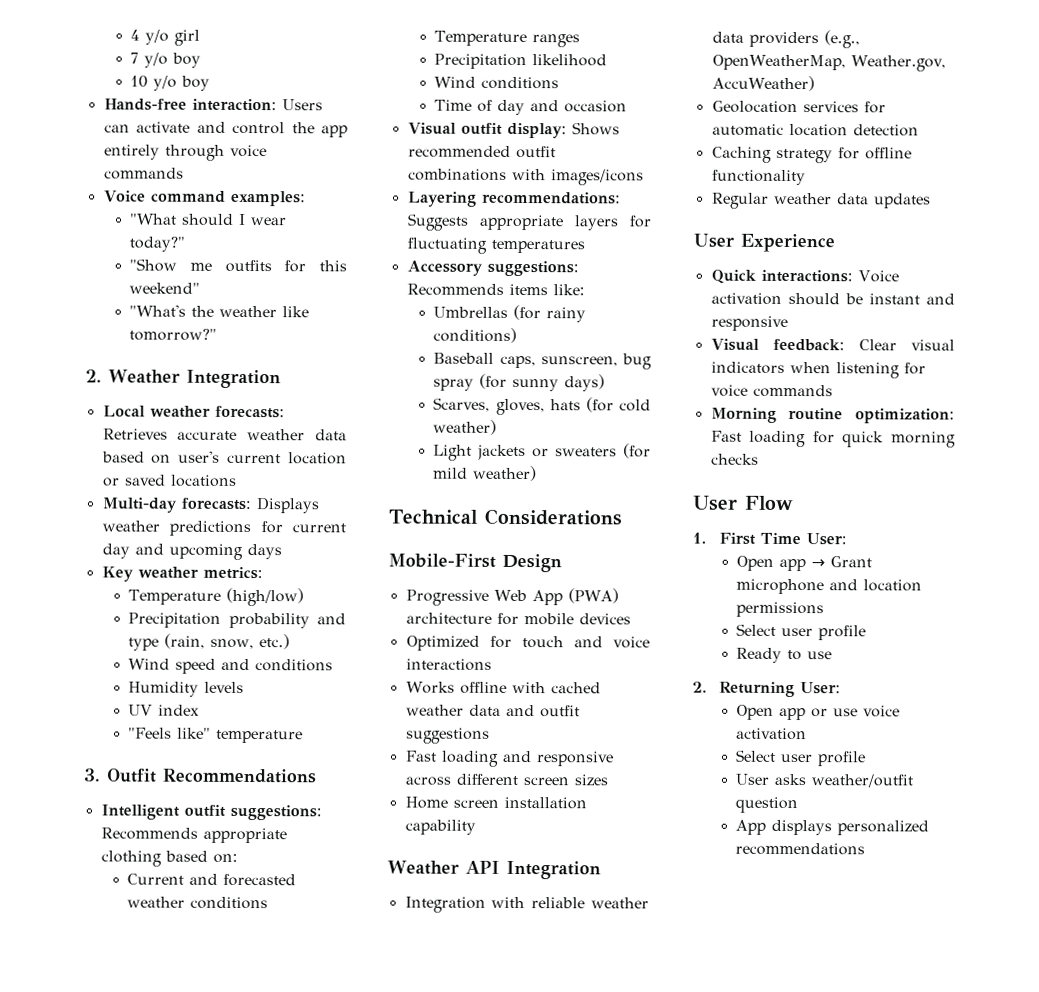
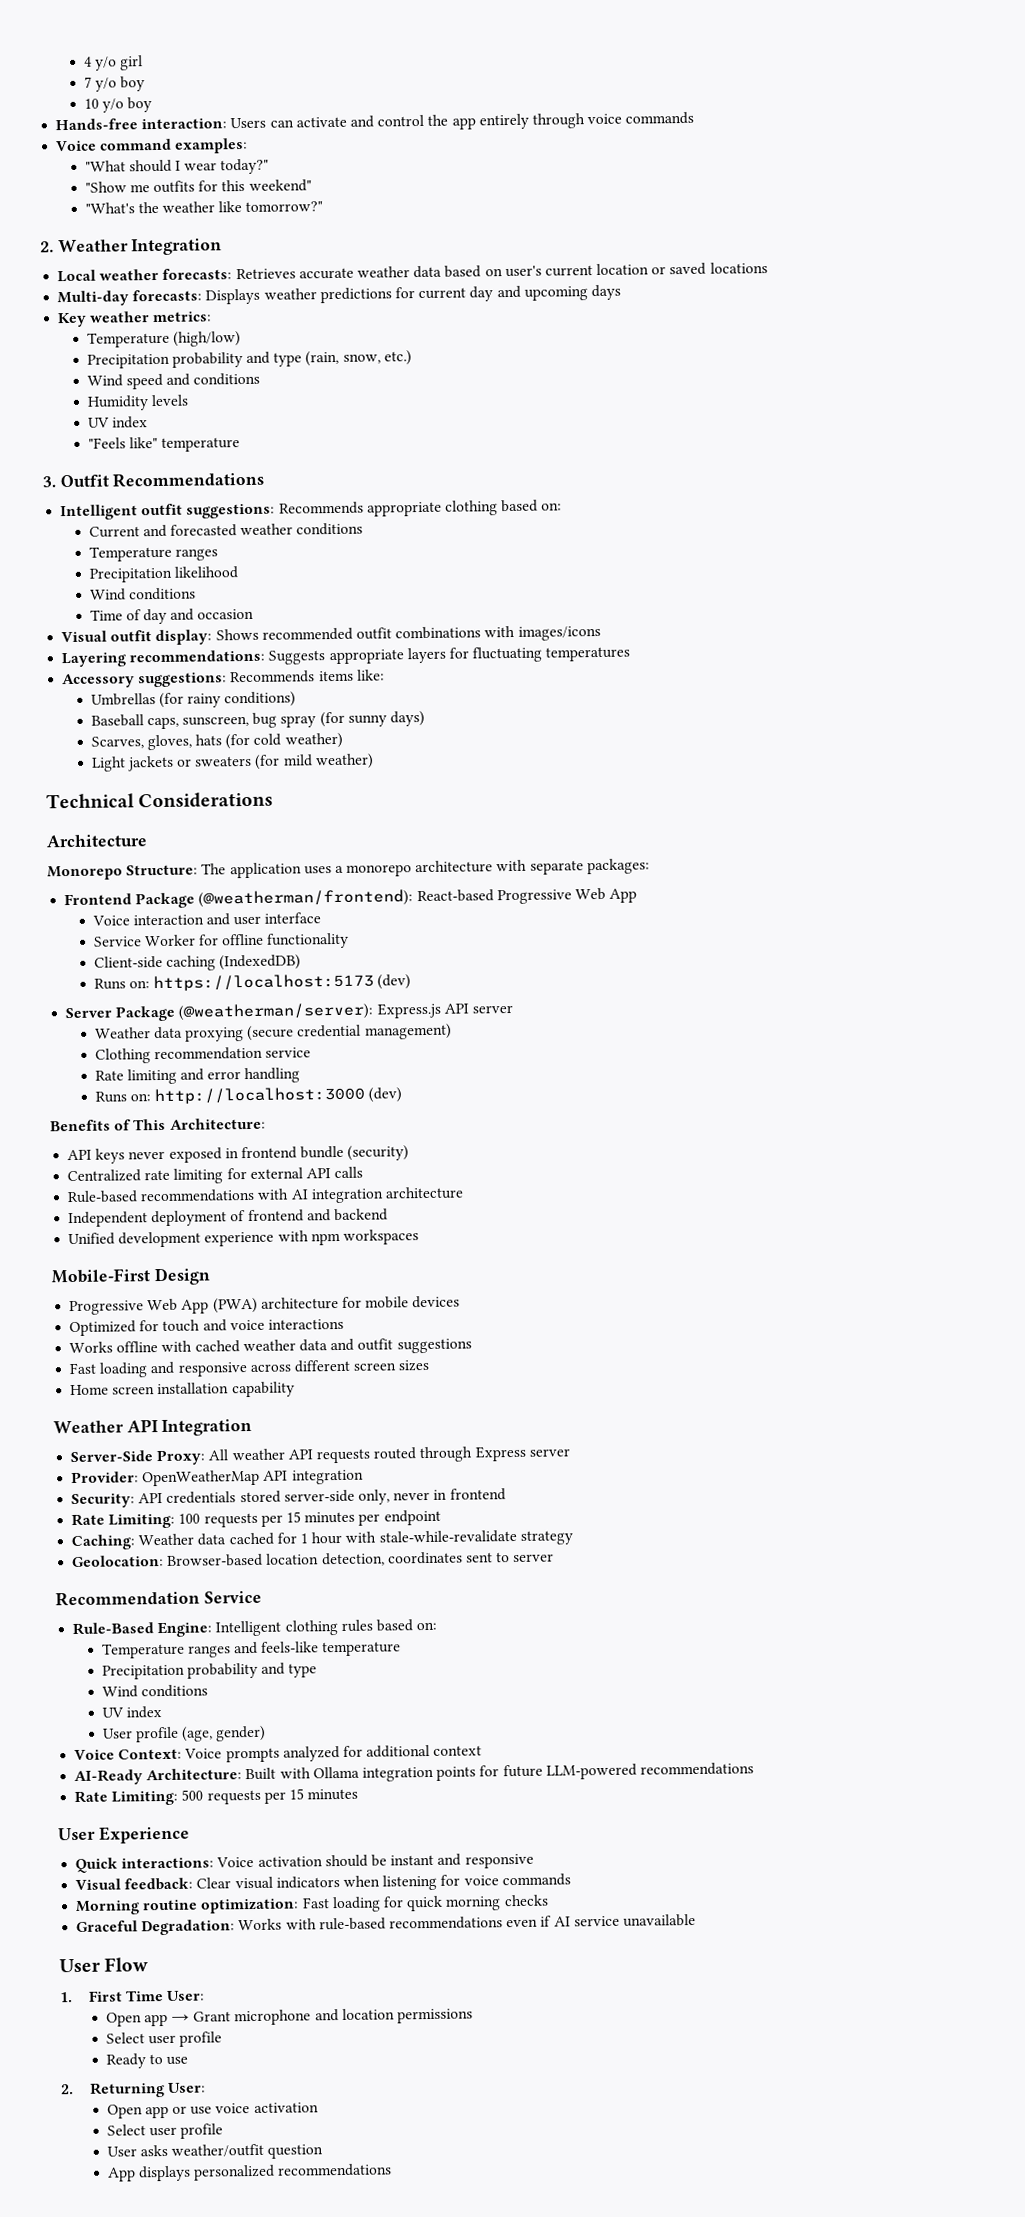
+ Architecture
+ Monorepo Structure: The application uses a monorepo architecture with separate packages:
+ Frontend Package (@weatherman/frontend): React-based Progressive Web App
+ Voice interaction and user interface
+ Service Worker for offline functionality
+ Client-side caching (IndexedDB)
+ Runs on: https://localhost:5173 (dev)
+ Server Package (@weatherman/server): Express.js API server
+ Weather data proxying (secure credential management)
+ Clothing recommendation service
+ Rate limiting and error handling
+ Runs on: http://localhost:3000 (dev)
+ Benefits of This Architecture:
+ API keys never exposed in frontend bundle (security)
+ Centralized rate limiting for external API calls
+ Rule-based recommendations with AI integration architecture
+ Independent deployment of frontend and backend
+ Unified development experience with npm workspaces
- Integration with reliable weather data providers (e.g., OpenWeatherMap, Weather.gov, AccuWeather)
- Geolocation services for automatic location detection
- Caching strategy for offline functionality
- Regular weather data updates
+ Server-Side Proxy: All weather API requests routed through Express server
+ Provider: OpenWeatherMap API integration
+ Security: API credentials stored server-side only, never in frontend
+ Rate Limiting: 100 requests per 15 minutes per endpoint
+ Caching: Weather data cached for 1 hour with stale-while-revalidate strategy
+ Geolocation: Browser-based location detection, coordinates sent to server
+ Recommendation Service
+ Rule-Based Engine: Intelligent clothing rules based on:
+ Temperature ranges and feels-like temperature
+ Precipitation probability and type
+ Wind conditions
+ UV index
+ User profile (age, gender)
+ Voice Context: Voice prompts analyzed for additional context
+ AI-Ready Architecture: Built with Ollama integration points for future LLM-powered recommendations
+ Rate Limiting: 500 requests per 15 minutes
+ Graceful Degradation: Works with rule-based recommendations even if AI service unavailable

